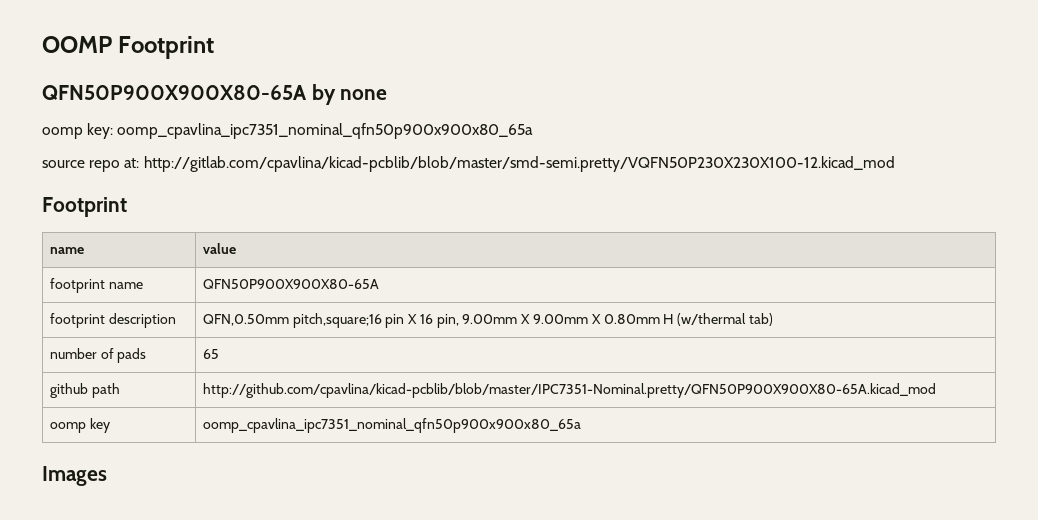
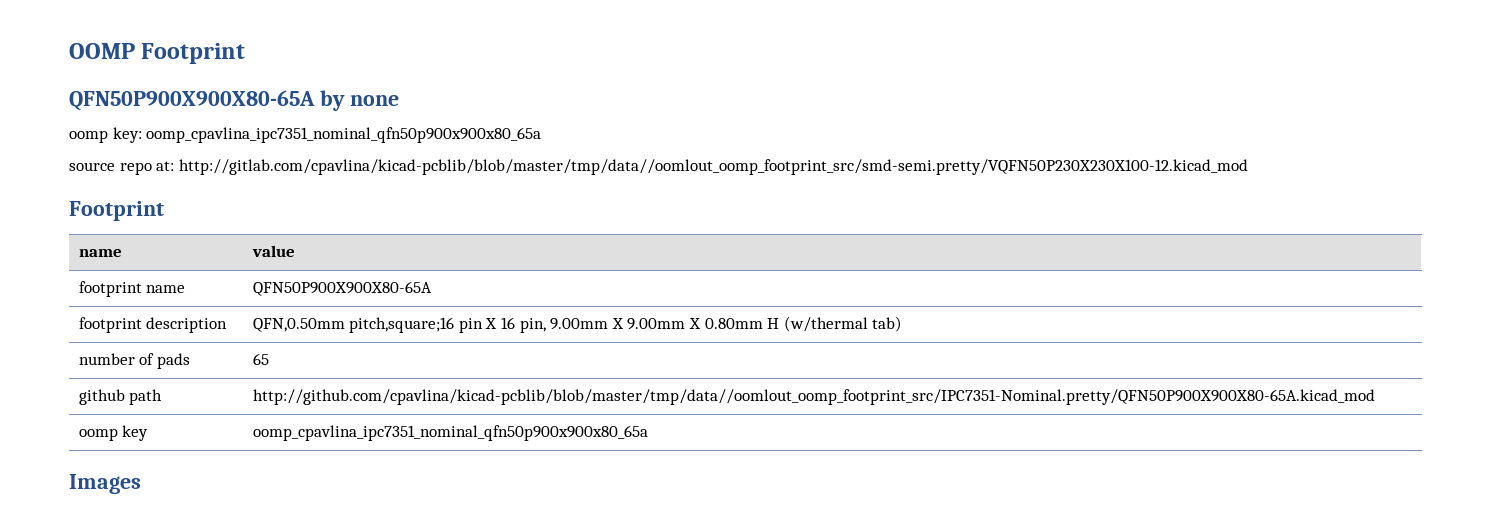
- source repo at: http://gitlab.com/cpavlina/kicad-pcblib/blob/master/smd-semi.pretty/VQFN50P230X230X100-12.kicad_mod
+ source repo at: http://gitlab.com/cpavlina/kicad-pcblib/blob/master/tmp/data//oomlout_oomp_footprint_src/smd-semi.pretty/VQFN50P230X230X100-12.kicad_mod
- github path | http://github.com/cpavlina/kicad-pcblib/blob/master/IPC7351-Nominal.pretty/QFN50P900X900X80-65A.kicad_mod
+ github path | http://github.com/cpavlina/kicad-pcblib/blob/master/tmp/data//oomlout_oomp_footprint_src/IPC7351-Nominal.pretty/QFN50P900X900X80-65A.kicad_mod

